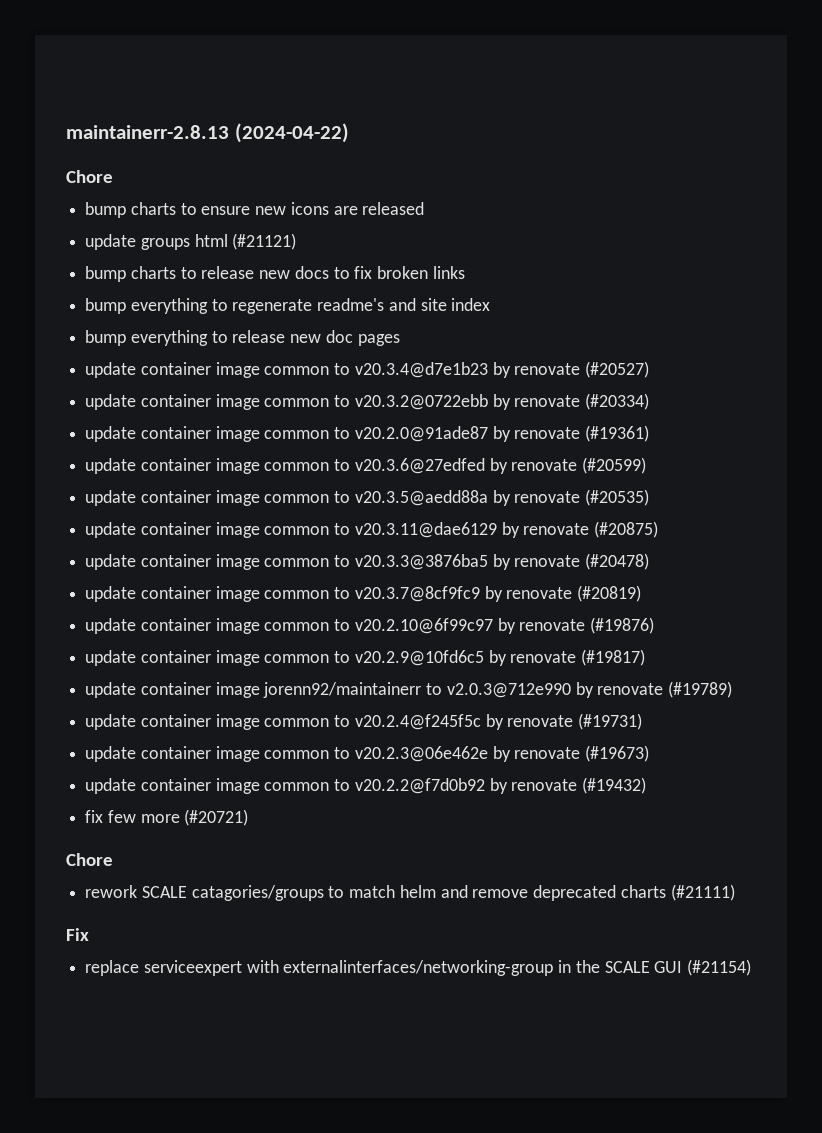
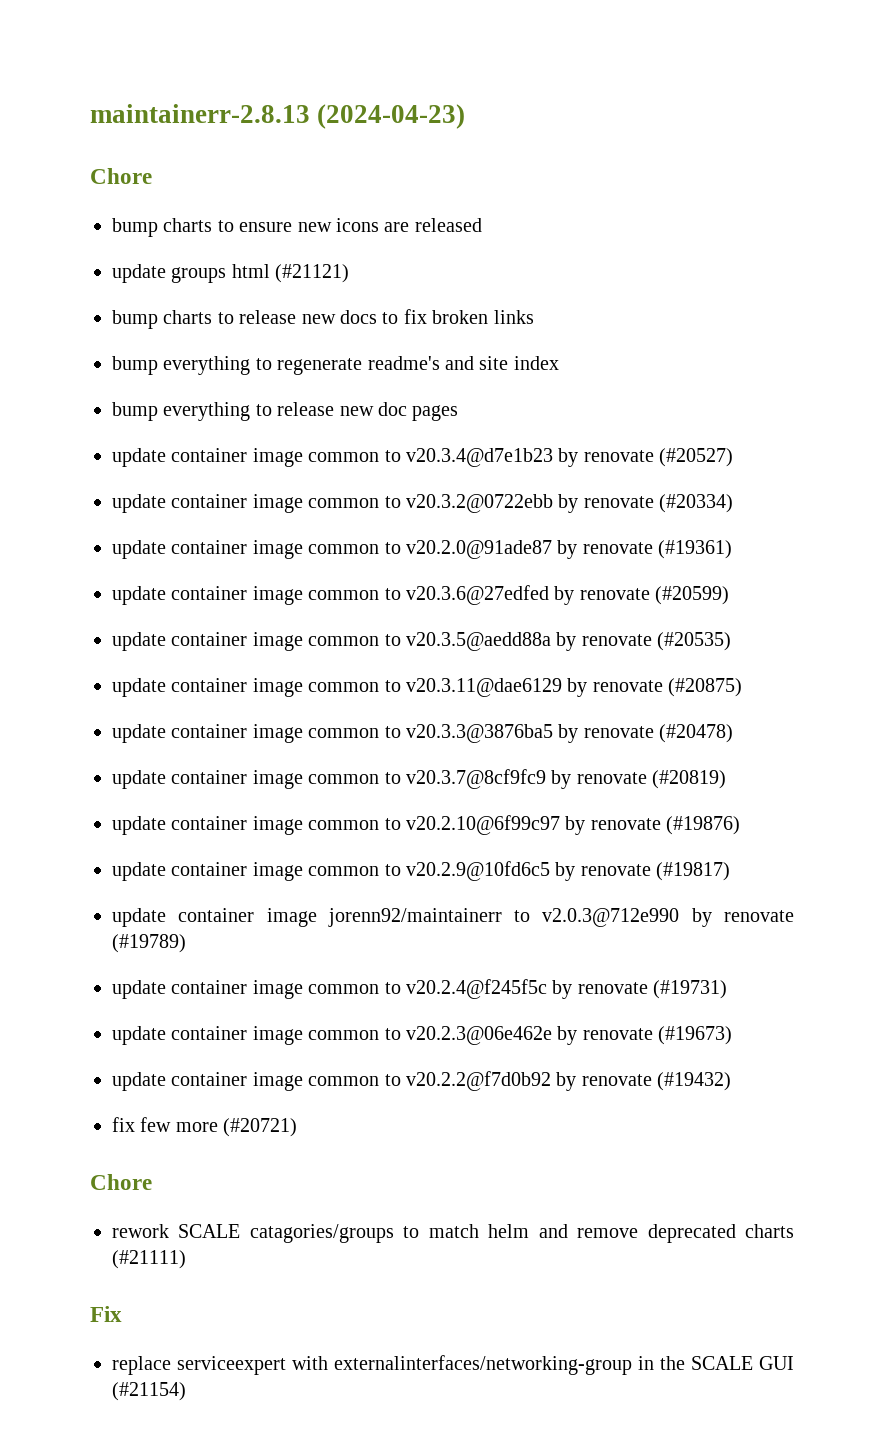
- maintainerr-2.8.13 (2024-04-22)
+ maintainerr-2.8.13 (2024-04-23)

